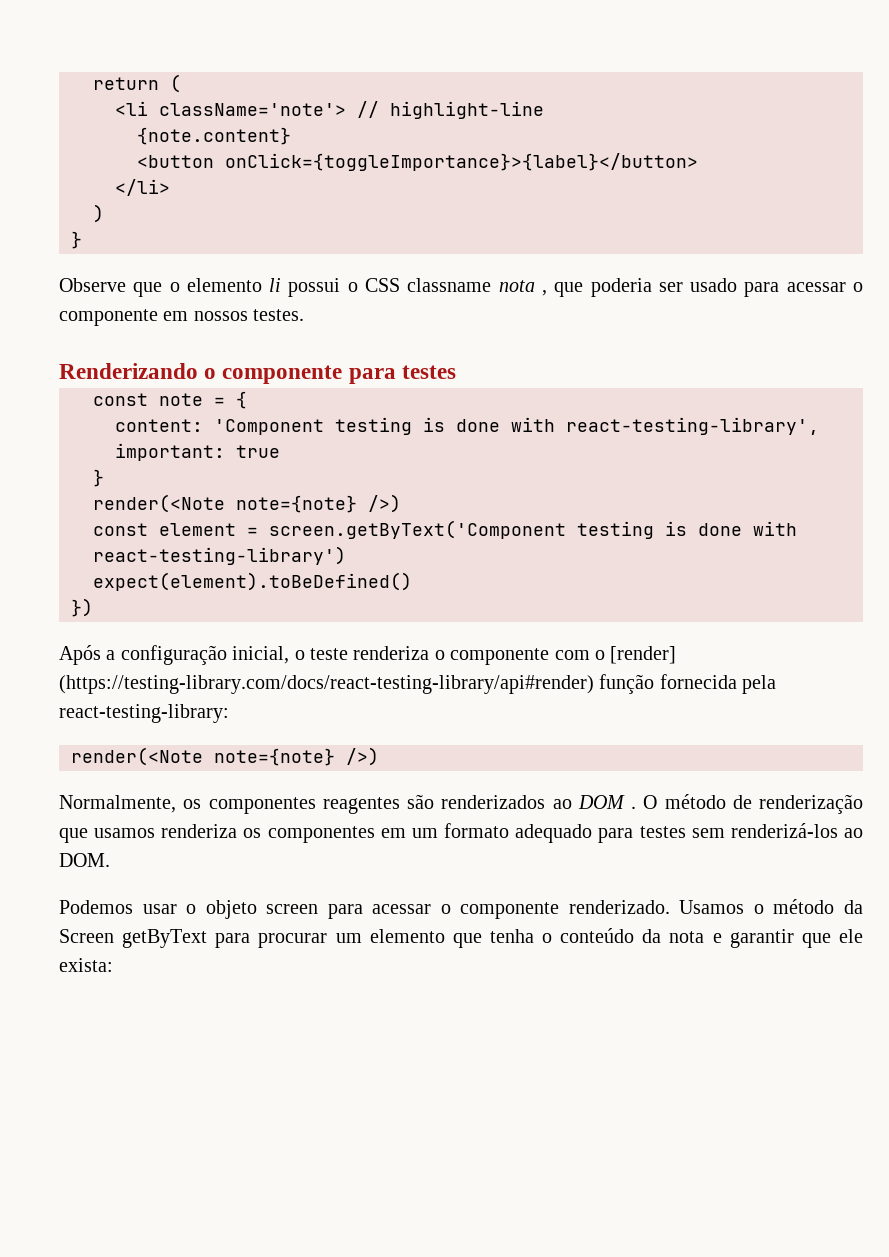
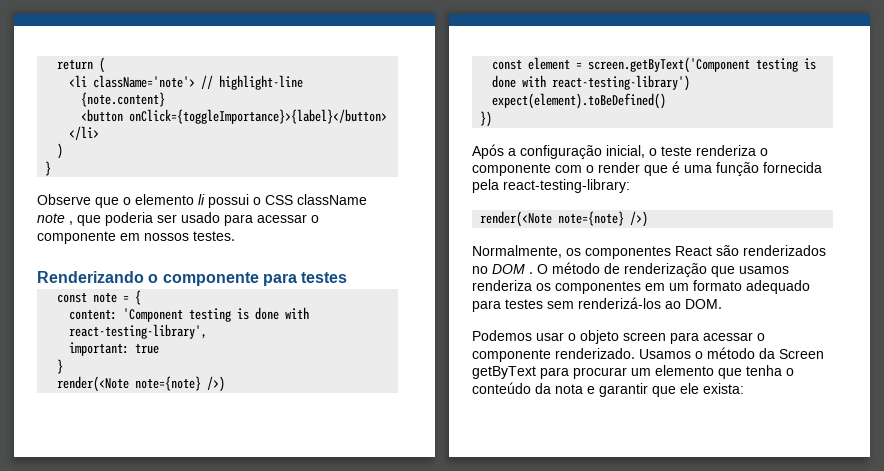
- Observe que o elemento li possui o CSS classname nota , que poderia ser usado para acessar o componente em nossos testes.
+ Observe que o elemento li possui o CSS className note , que poderia ser usado para acessar o componente em nossos testes.
- Após a configuração inicial, o teste renderiza o componente com o [render] (https://testing-library.com/docs/react-testing-library/api#render) função fornecida pela react-testing-library:
+ Após a configuração inicial, o teste renderiza o componente com o render que é uma função fornecida pela react-testing-library:
- Normalmente, os componentes reagentes são renderizados ao DOM .
+ Normalmente, os componentes React são renderizados no DOM .

